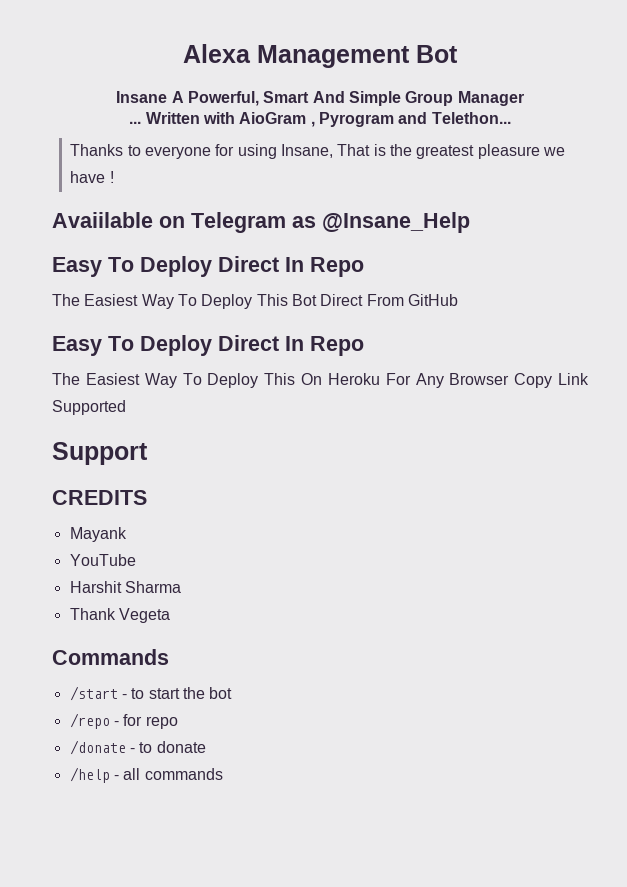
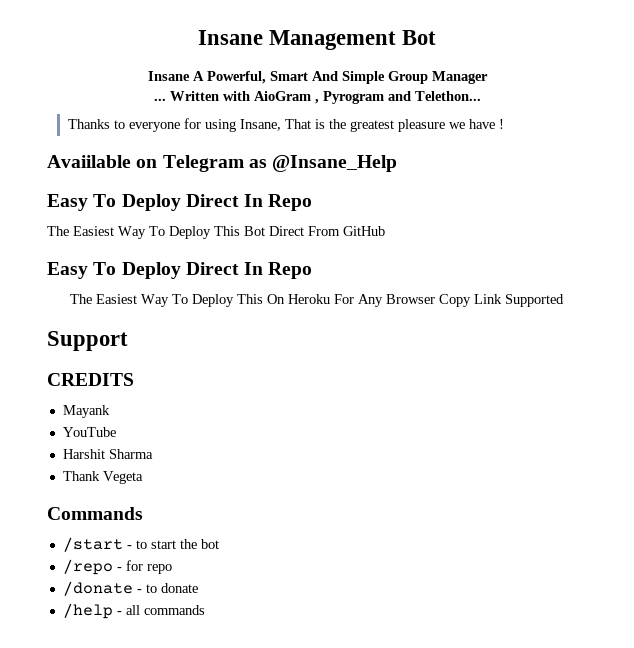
- Alexa Management Bot
+ Insane Management Bot

